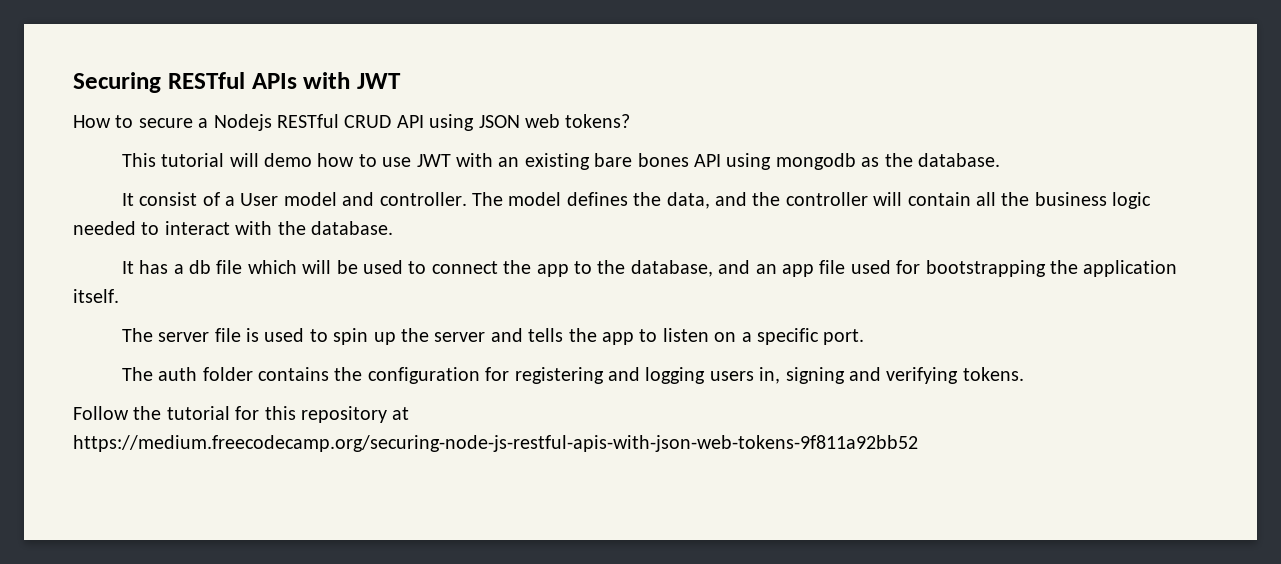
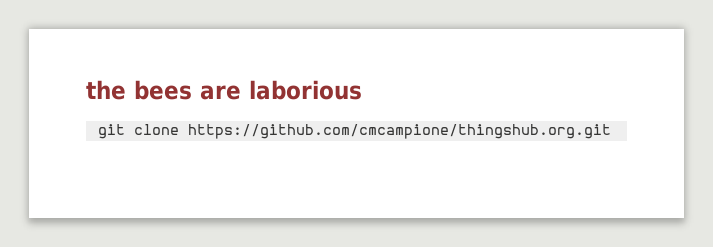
- Securing RESTful APIs with JWT
- How to secure a Nodejs RESTful CRUD API using JSON web tokens?
- This tutorial will demo how to use JWT with an existing bare bones API using mongodb as the database.
- It consist of a User model and controller. The model defines the data, and the controller will contain all the business logic needed to interact with the database.
- It has a db file which will be used to connect the app to the database, and an app file used for bootstrapping the application itself.
- The server file is used to spin up the server and tells the app to listen on a specific port.
- The auth folder contains the configuration for registering and logging users in, signing and verifying tokens.
- Follow the tutorial for this repository at https://medium.freecodecamp.org/securing-node-js-restful-apis-with-json-web-tokens-9f811a92bb52
+ the bees are laborious
+ git clone https://github.com/cmcampione/thingshub.org.git

